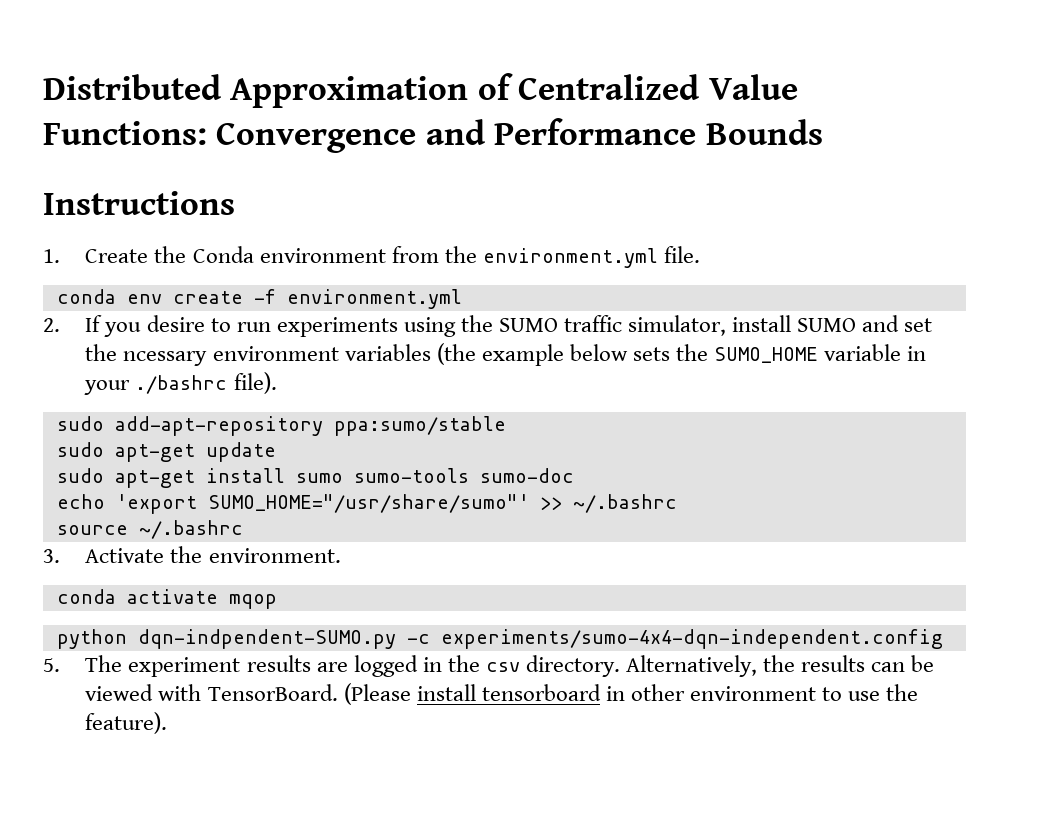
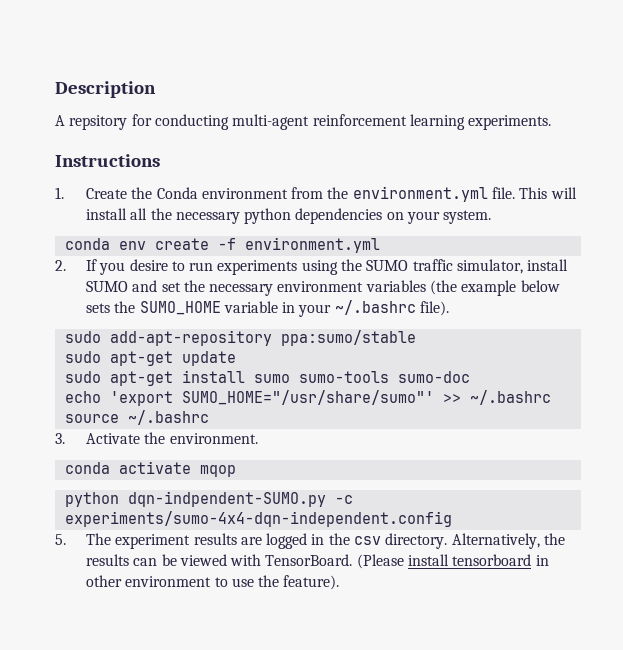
- Distributed Approximation of Centralized Value Functions: Convergence and Performance Bounds
+ Description
+ A repsitory for conducting multi-agent reinforcement learning experiments.
+ This will install all the necessary python dependencies on your system.
- 2. If you desire to run experiments using the SUMO traffic simulator, install SUMO and set the ncessary environment variables (the example below sets the SUMO_HOME variable in your ./bashrc file).
+ 2. If you desire to run experiments using the SUMO traffic simulator, install SUMO and set the necessary environment variables (the example below sets the SUMO_HOME variable in your ~/.bashrc file).

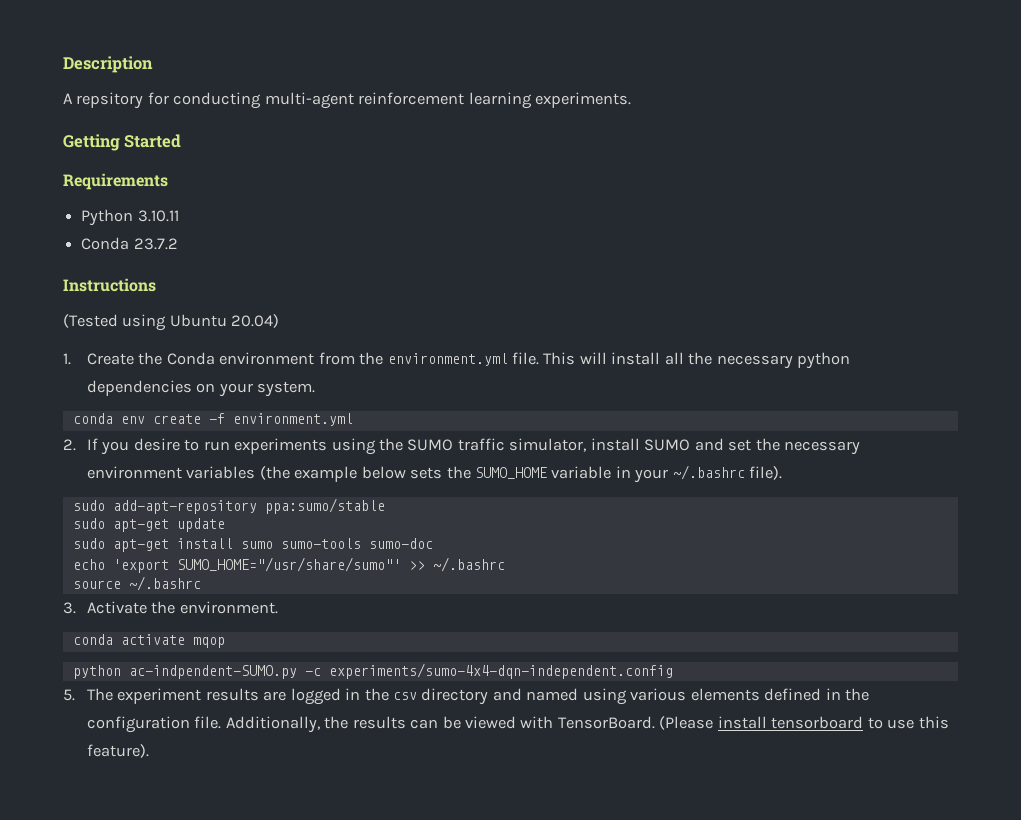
+ Getting Started
+ Requirements
+ Python 3.10.11
+ Conda 23.7.2
  Instructions
+ (Tested using Ubuntu 20.04)
- python dqn-indpendent-SUMO.py -c experiments/sumo-4x4-dqn-independent.config
+ python ac-indpendent-SUMO.py -c experiments/sumo-4x4-dqn-independent.config
- 5. The experiment results are logged in the csv directory. Alternatively, the results can be viewed with TensorBoard.
+ 5. The experiment results are logged in the csv directory and named using various elements defined in the configuration file. Additionally, the results can be viewed with TensorBoard.
- (Please install tensorboard in other environment to use the feature).
+ (Please install tensorboard to use this feature).

